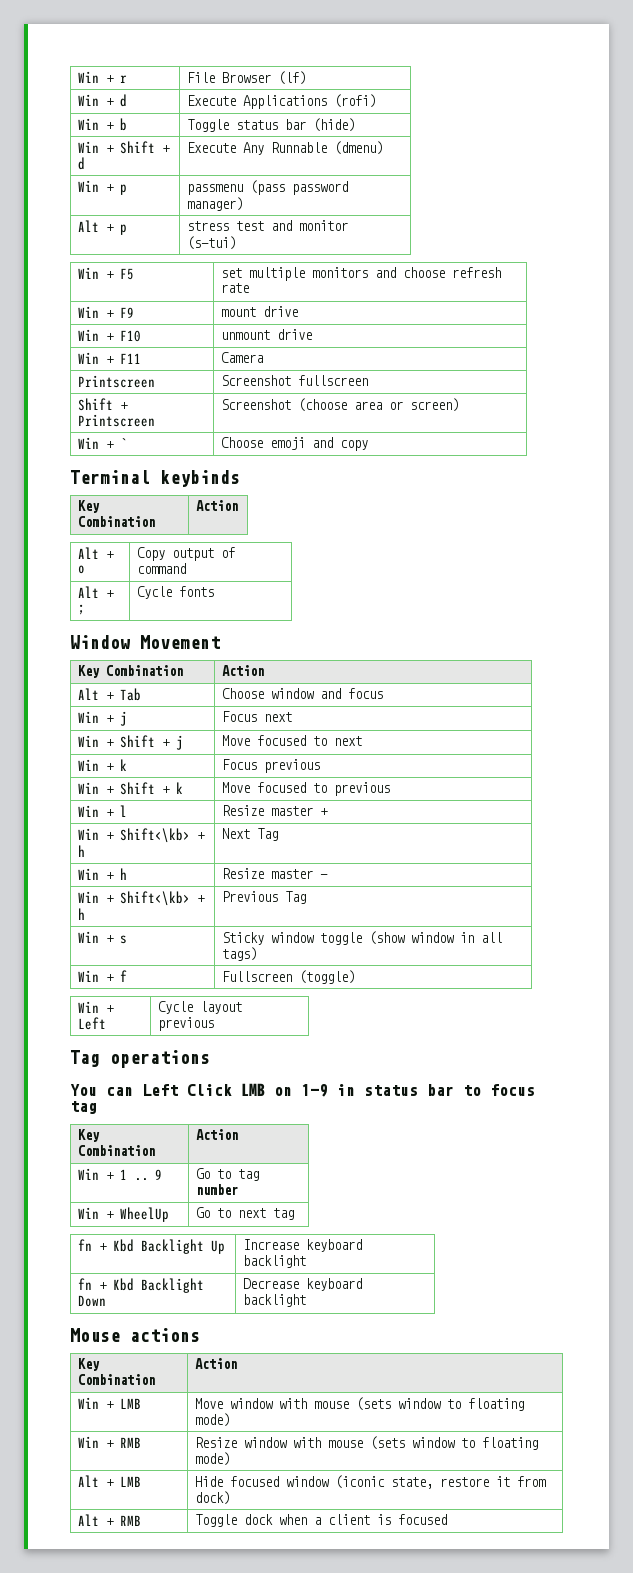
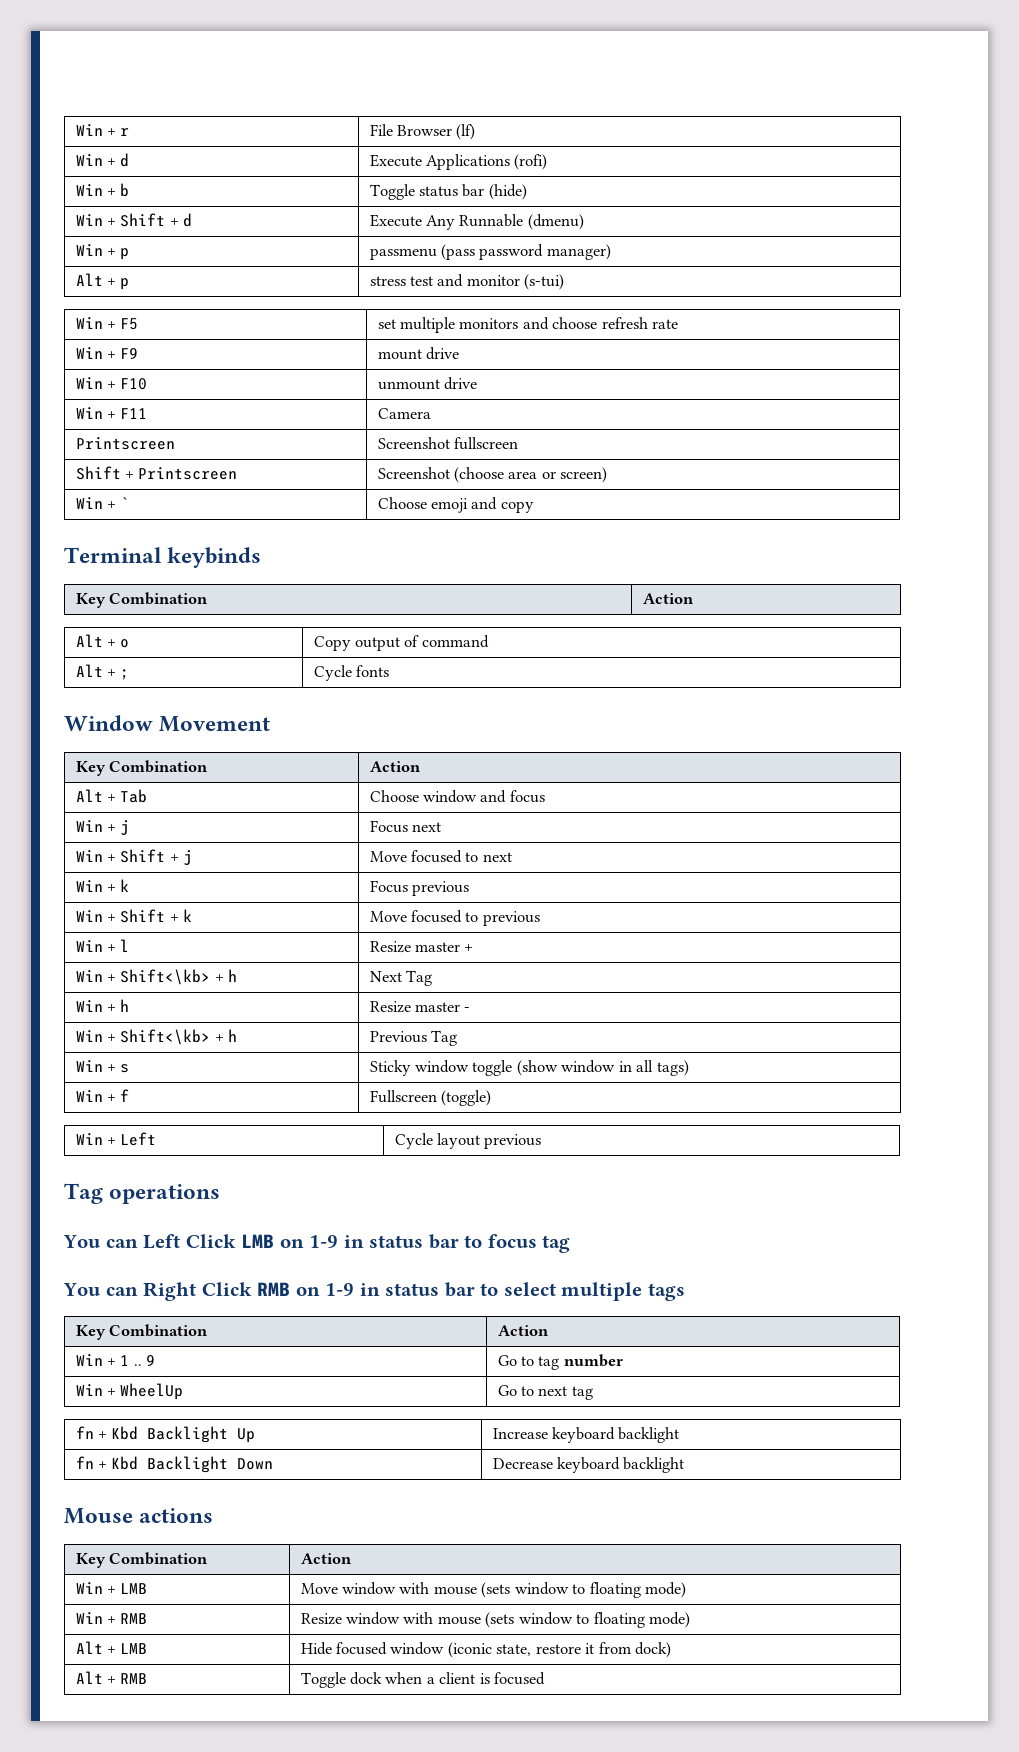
+ You can Right Click RMB on 1-9 in status bar to select multiple tags

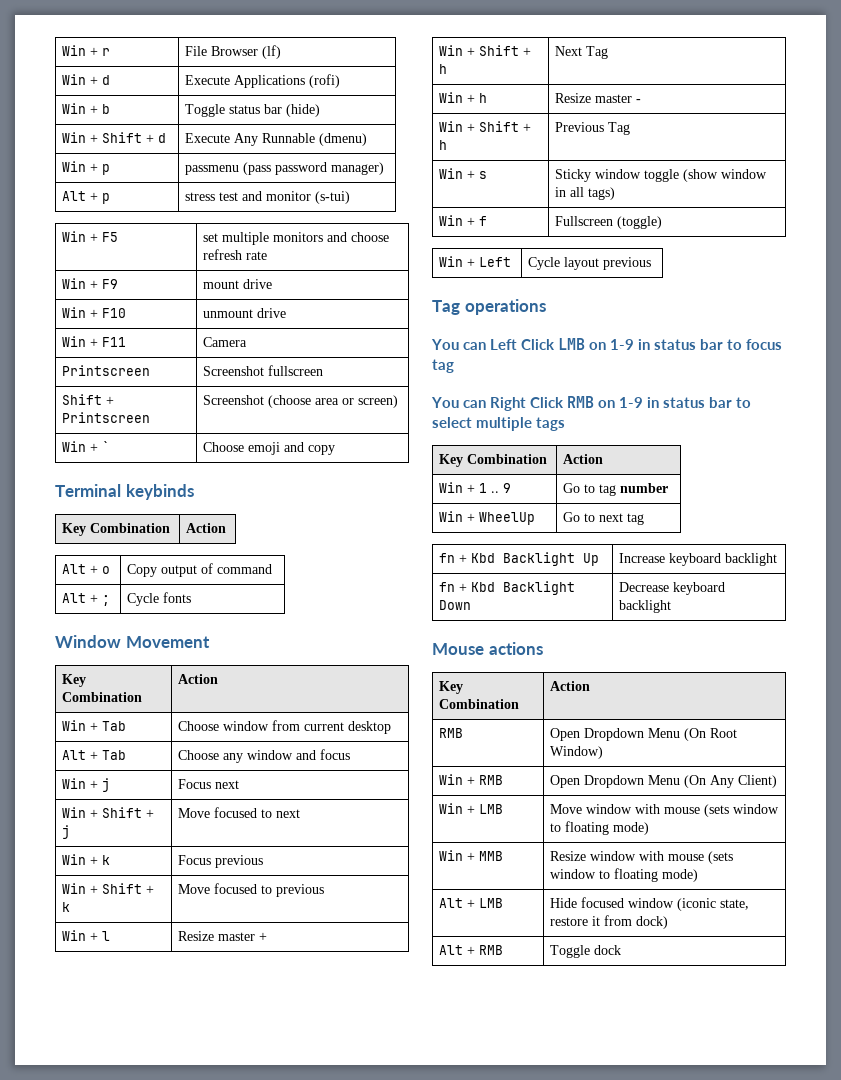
+ Win + Tab | Choose window from current desktop
- Alt + Tab | Choose window and focus
+ Alt + Tab | Choose any window and focus
- Win + Shift<\kb> + h | Next Tag
+ Win + Shift + h | Next Tag
- Win + Shift<\kb> + h | Previous Tag
+ Win + Shift + h | Previous Tag
+ RMB | Open Dropdown Menu (On Root Window)
+ Win + RMB | Open Dropdown Menu (On Any Client)
- Win + RMB | Resize window with mouse (sets window to floating mode)
+ Win + MMB | Resize window with mouse (sets window to floating mode)
- Alt + RMB | Toggle dock when a client is focused
+ Alt + RMB | Toggle dock

